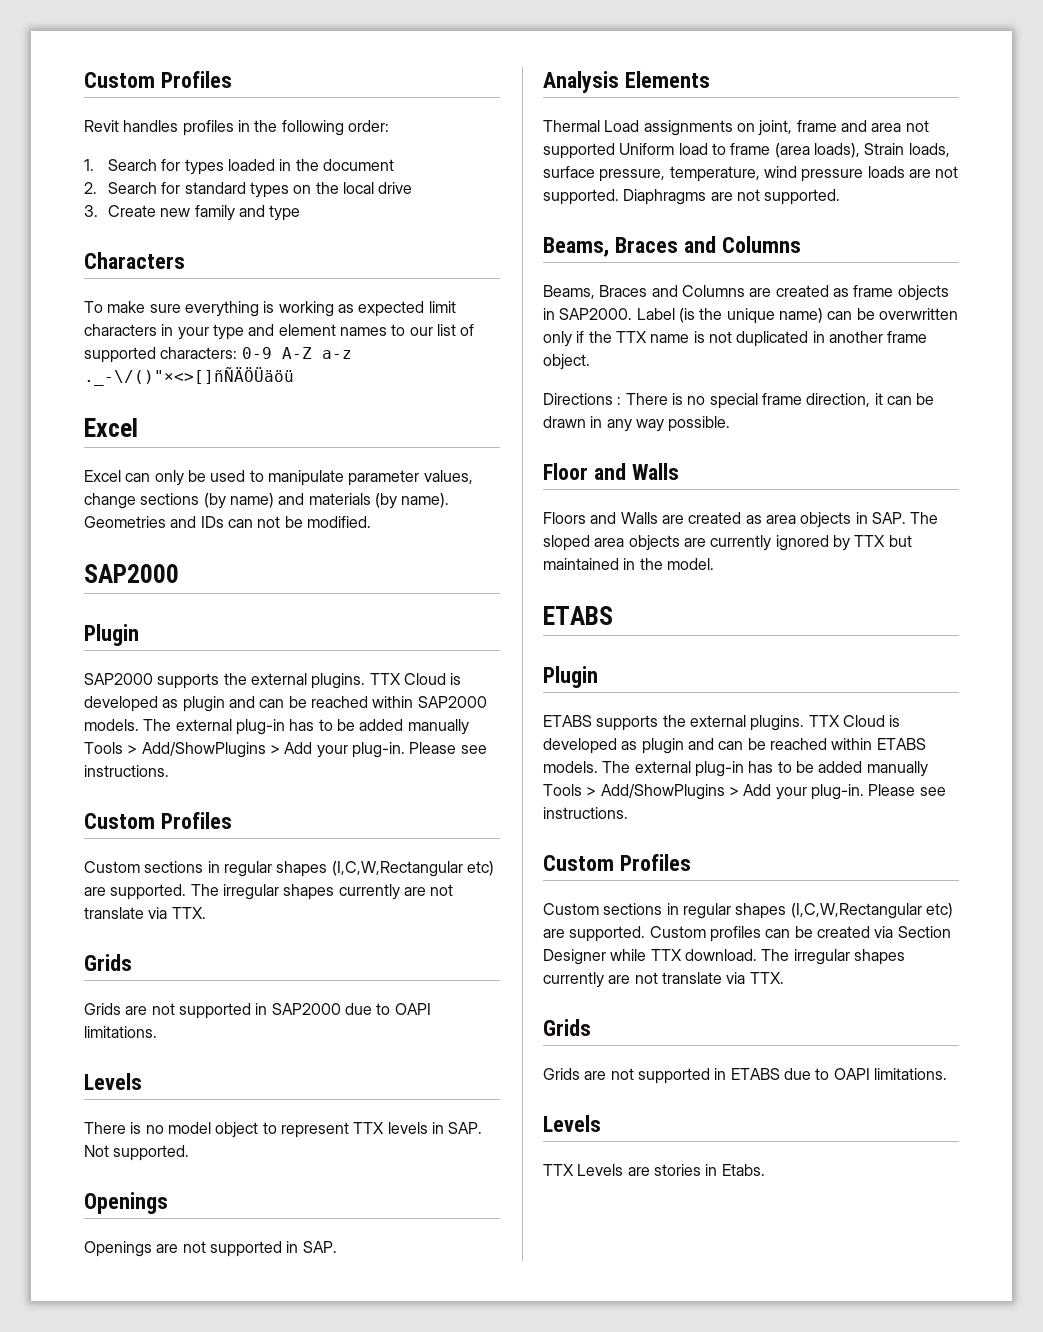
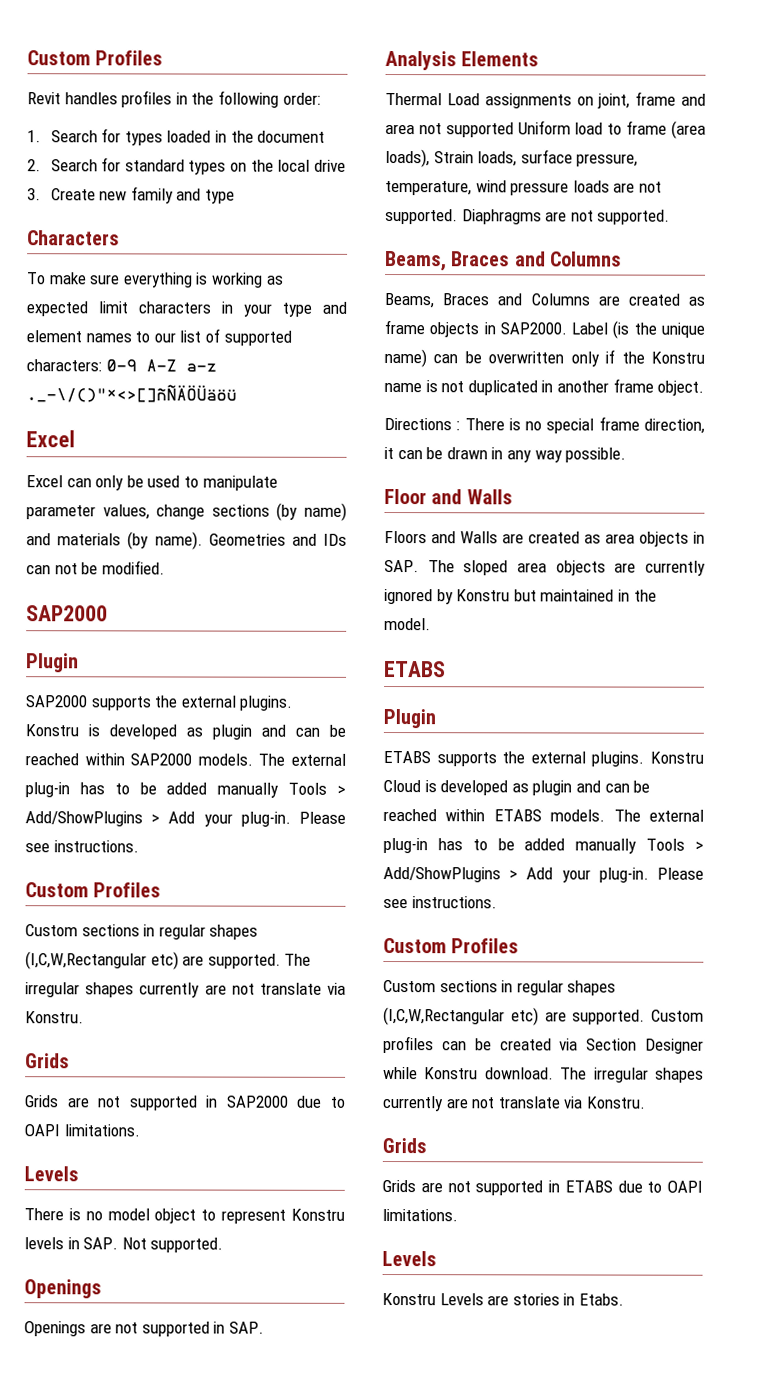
- TTX Cloud is developed as plugin and can be reached within SAP2000 models.
+ Konstru is developed as plugin and can be reached within SAP2000 models.
- Custom sections in regular shapes (I,C,W,Rectangular etc) are supported. The irregular shapes currently are not translate via TTX.
+ Custom sections in regular shapes (I,C,W,Rectangular etc) are supported. The irregular shapes currently are not translate via Konstru.
- There is no model object to represent TTX levels in SAP. Not supported.
+ There is no model object to represent Konstru levels in SAP. Not supported.
- Label (is the unique name) can be overwritten only if the TTX name is not duplicated in another frame object.
+ Label (is the unique name) can be overwritten only if the Konstru name is not duplicated in another frame object.
- Floors and Walls are created as area objects in SAP. The sloped area objects are currently ignored by TTX but maintained in the model.
+ Floors and Walls are created as area objects in SAP. The sloped area objects are currently ignored by Konstru but maintained in the model.
- TTX Cloud is developed as plugin and can be reached within ETABS models.
+ Konstru Cloud is developed as plugin and can be reached within ETABS models.
- Custom profiles can be created via Section Designer while TTX download. The irregular shapes currently are not translate via TTX.
+ Custom profiles can be created via Section Designer while Konstru download. The irregular shapes currently are not translate via Konstru.
- TTX Levels are stories in Etabs.
+ Konstru Levels are stories in Etabs.

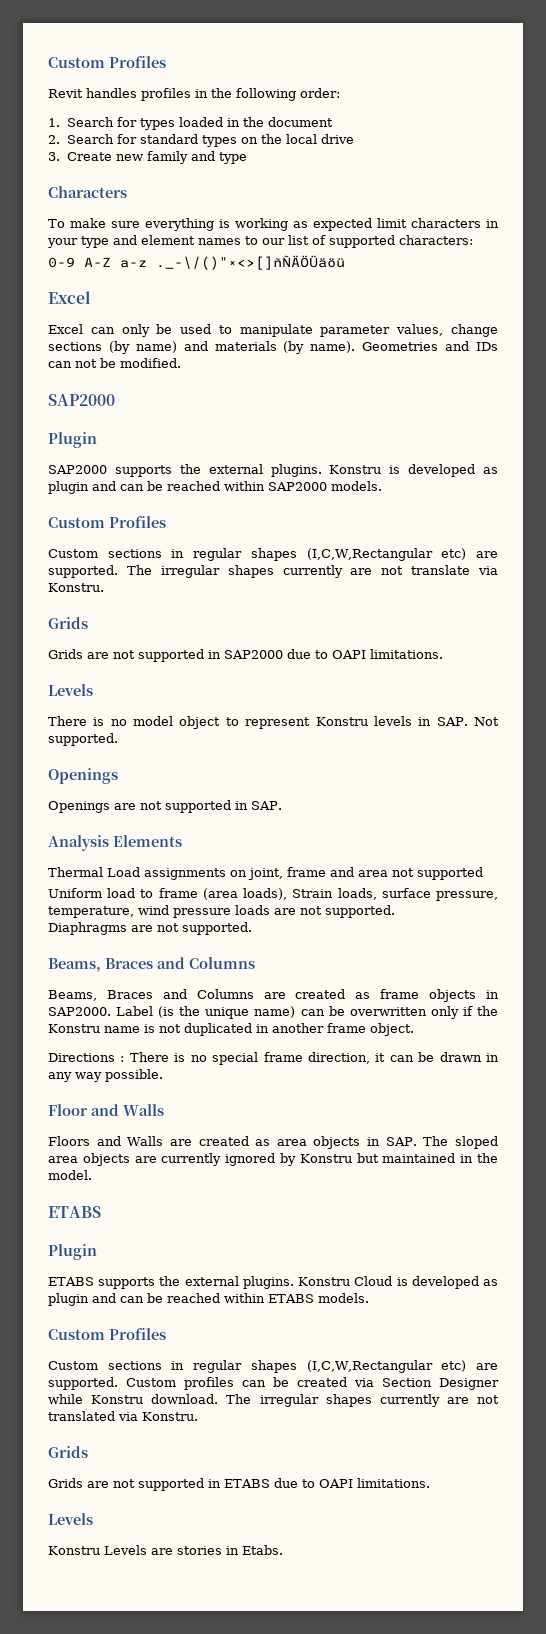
- To make sure everything is working as expected limit characters in your type and element names to our list of supported characters: 0-9 A-Z a-z ._-\/()"×<>[]ñÑÄÖÜäöü
+ To make sure everything is working as expected limit characters in your type and element names to our list of supported characters:
+ 0-9 A-Z a-z ._-\/()"×<>[]ñÑÄÖÜäöü
- Konstru is developed as plugin and can be reached within SAP2000 models. The external plug-in has to be added manually Tools > Add/ShowPlugins > Add your plug-in. Please see instructions.
+ Konstru is developed as plugin and can be reached within SAP2000 models.
- Thermal Load assignments on joint, frame and area not supported Uniform load to frame (area loads), Strain loads, surface pressure, temperature, wind pressure loads are not supported. Diaphragms are not supported.
+ Thermal Load assignments on joint, frame and area not supported
+ Uniform load to frame (area loads), Strain loads, surface pressure, temperature, wind pressure loads are not supported.
+ Diaphragms are not supported.
- Konstru Cloud is developed as plugin and can be reached within ETABS models. The external plug-in has to be added manually Tools > Add/ShowPlugins > Add your plug-in. Please see instructions.
+ Konstru Cloud is developed as plugin and can be reached within ETABS models.
- Custom profiles can be created via Section Designer while Konstru download. The irregular shapes currently are not translate via Konstru.
+ Custom profiles can be created via Section Designer while Konstru download. The irregular shapes currently are not translated via Konstru.

